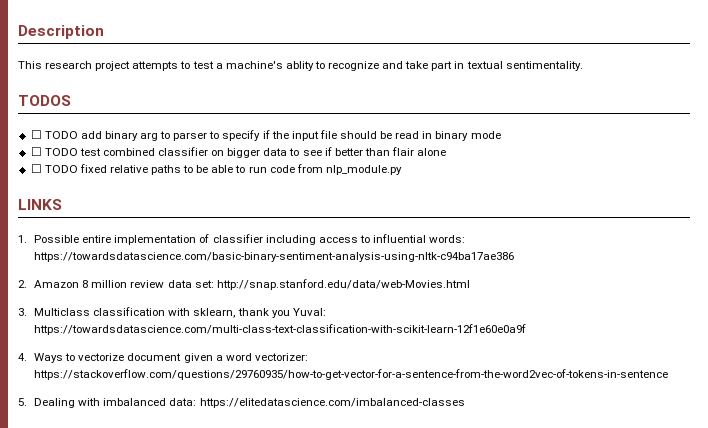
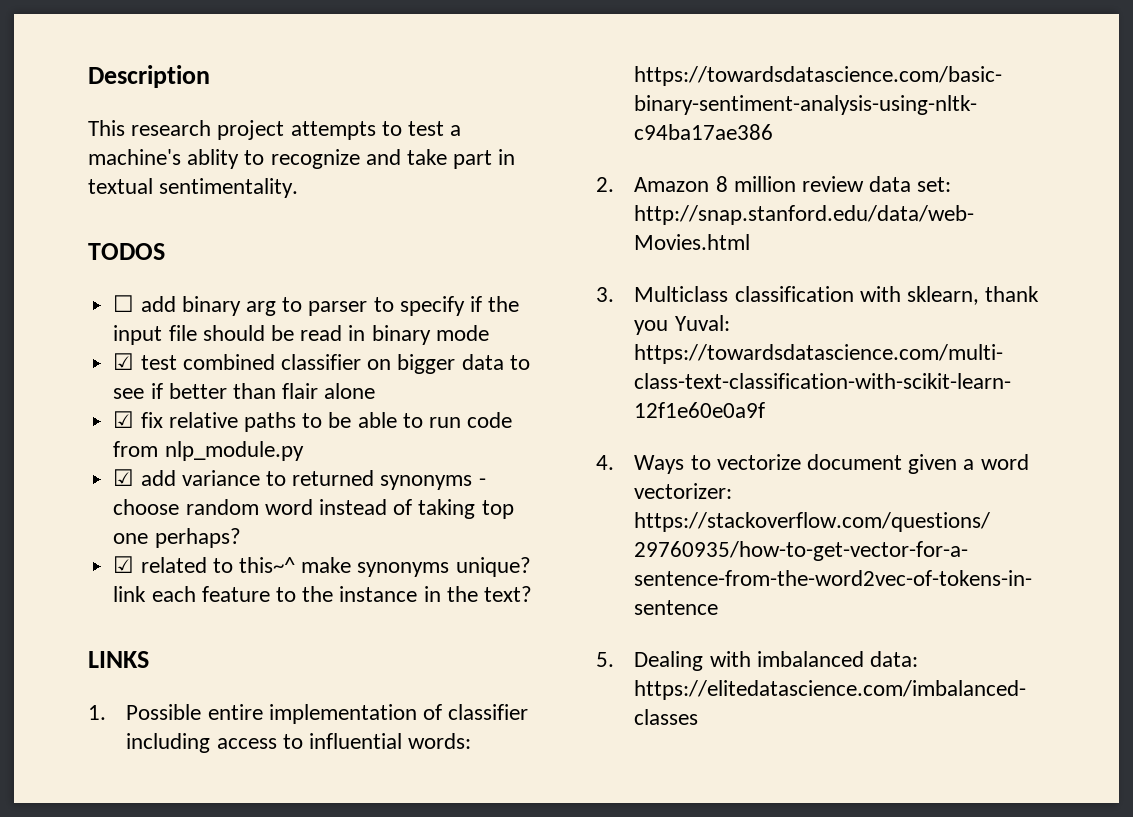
- ☐ TODO add binary arg to parser to specify if the input file should be read in binary mode
+ ☐ add binary arg to parser to specify if the input file should be read in binary mode
- ☐ TODO test combined classifier on bigger data to see if better than flair alone
+ ☑ test combined classifier on bigger data to see if better than flair alone
- ☐ TODO fixed relative paths to be able to run code from nlp_module.py
+ ☑ fix relative paths to be able to run code from nlp_module.py
+ ☑ add variance to returned synonyms - choose random word instead of taking top one perhaps?
+ ☑ related to this~^ make synonyms unique? link each feature to the instance in the text?

